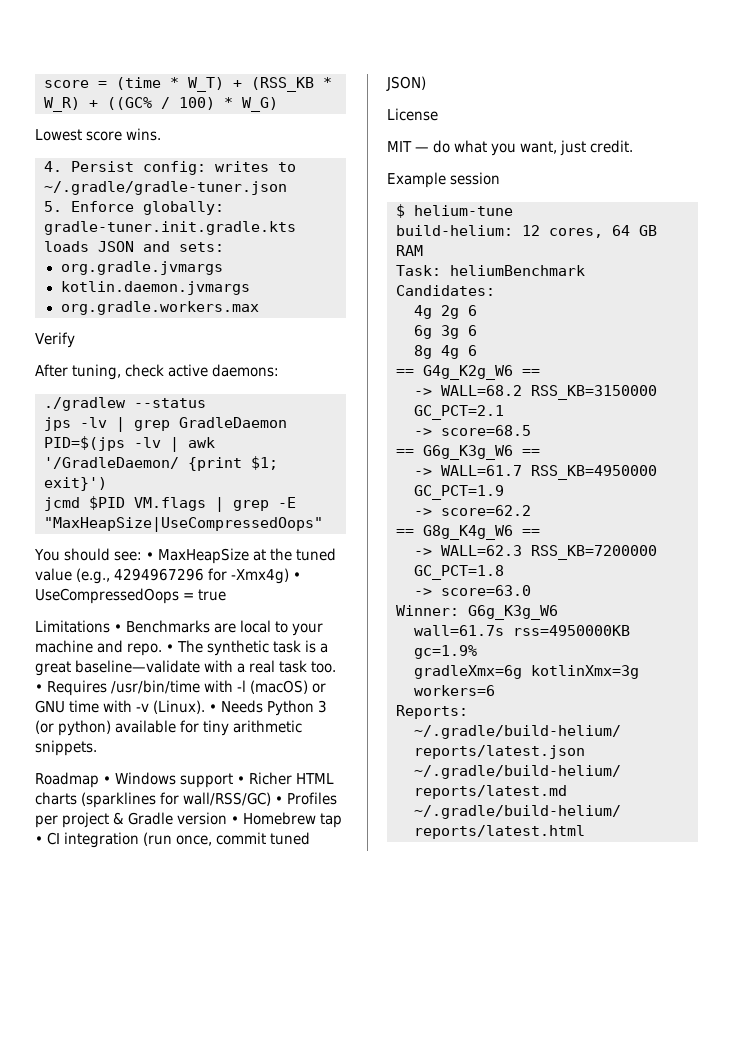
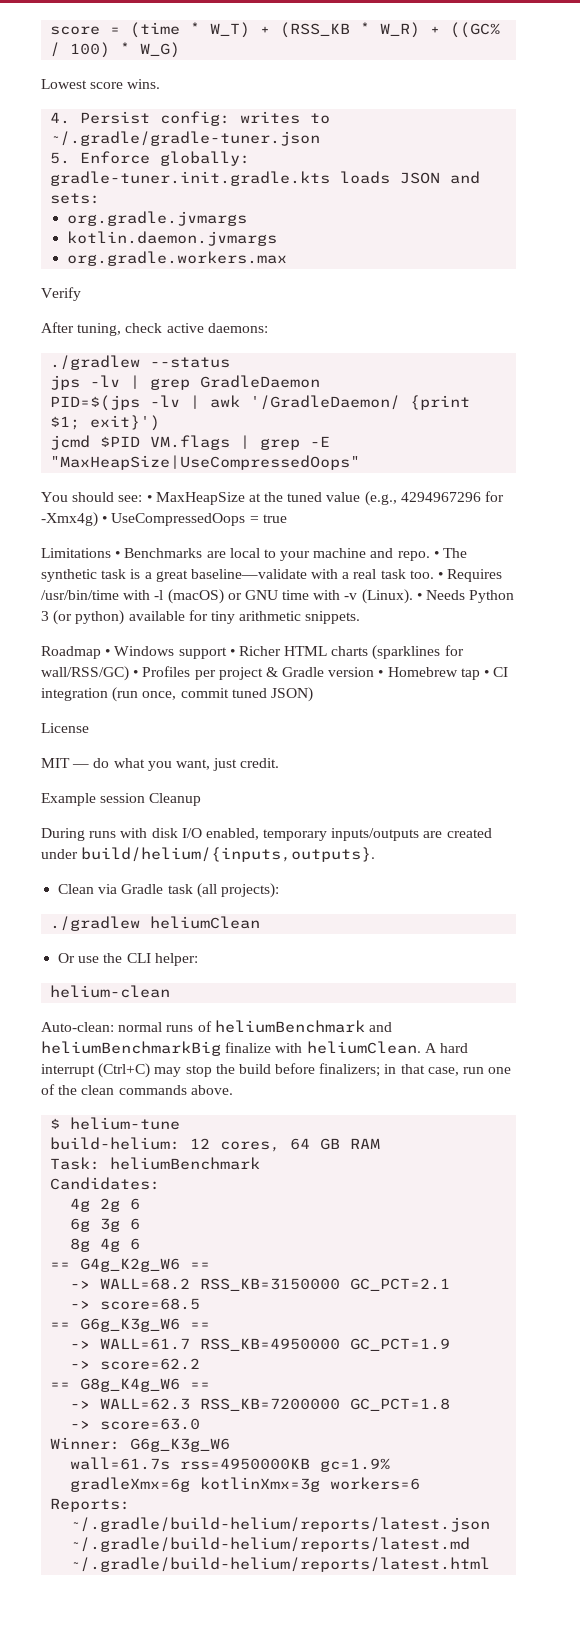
- Example session
+ Example session Cleanup
+ During runs with disk I/O enabled, temporary inputs/outputs are created under build/helium/{inputs,outputs}.
+ Clean via Gradle task (all projects):
+ ./gradlew heliumClean
+ Or use the CLI helper:
+ helium-clean
+ Auto-clean: normal runs of heliumBenchmark and heliumBenchmarkBig finalize with heliumClean. A hard interrupt (Ctrl+C) may stop the build before finalizers; in that case, run one of the clean commands above.

